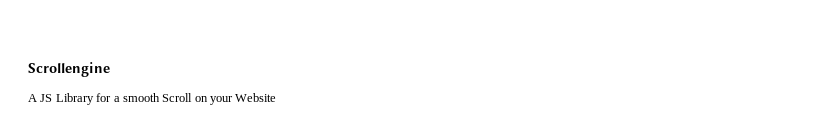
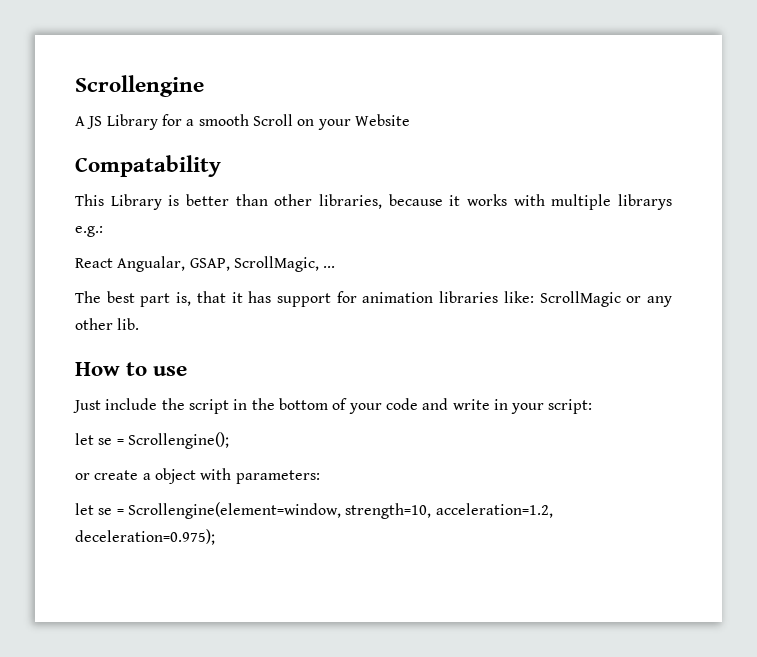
+ Compatability
+ This Library is better than other libraries, because it works with multiple librarys e.g.:
+ React Angualar, GSAP, ScrollMagic, ...
+ The best part is, that it has support for animation libraries like: ScrollMagic or any other lib.
+ How to use
+ Just include the script in the bottom of your code and write in your script:
+ let se = Scrollengine();
+ or create a object with parameters:
+ let se = Scrollengine(element=window, strength=10, acceleration=1.2, deceleration=0.975);

